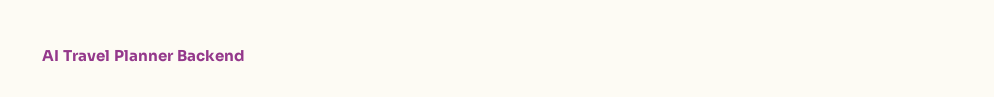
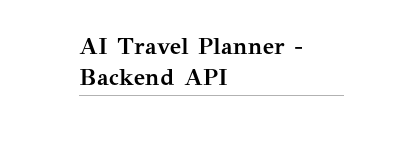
- AI Travel Planner Backend
+ AI Travel Planner - Backend API

